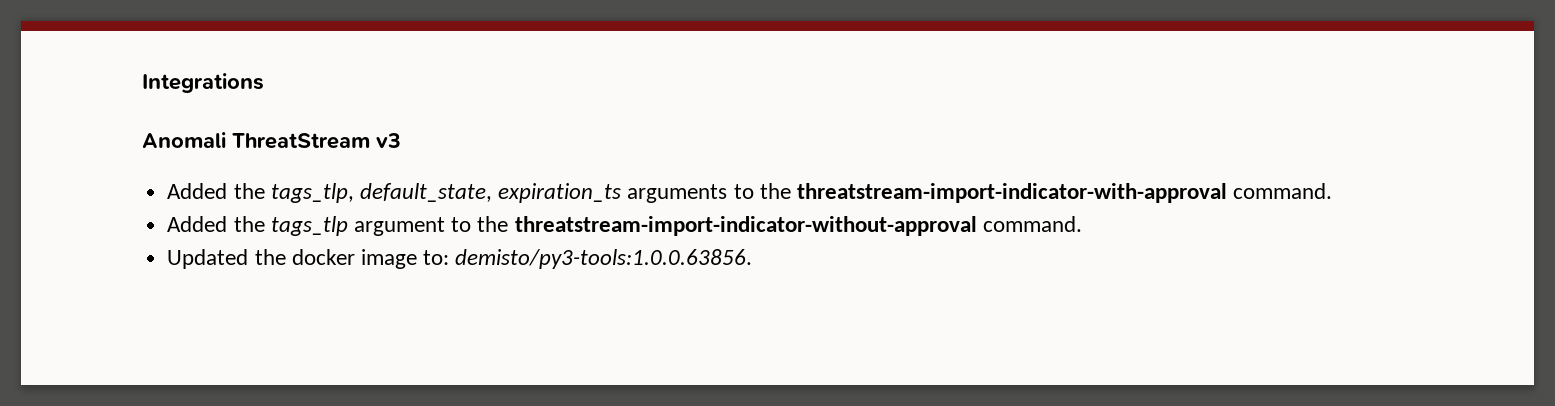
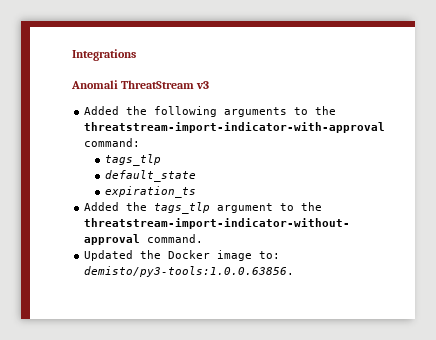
- Added the tags_tlp, default_state, expiration_ts arguments to the threatstream-import-indicator-with-approval command.
+ Added the following arguments to the threatstream-import-indicator-with-approval command:
+ tags_tlp
+ default_state
+ expiration_ts
- Updated the docker image to: demisto/py3-tools:1.0.0.63856.
+ Updated the Docker image to: demisto/py3-tools:1.0.0.63856.

